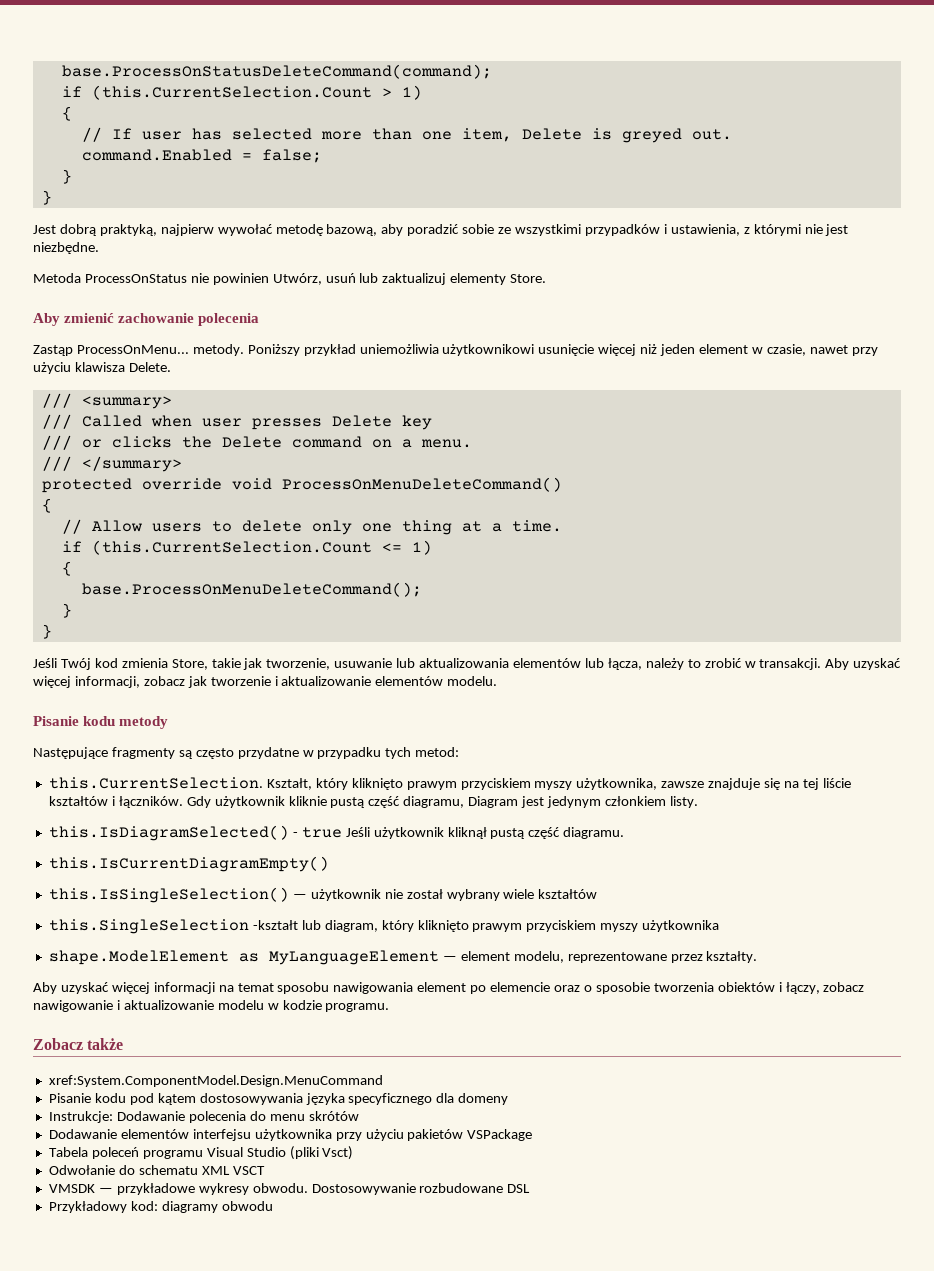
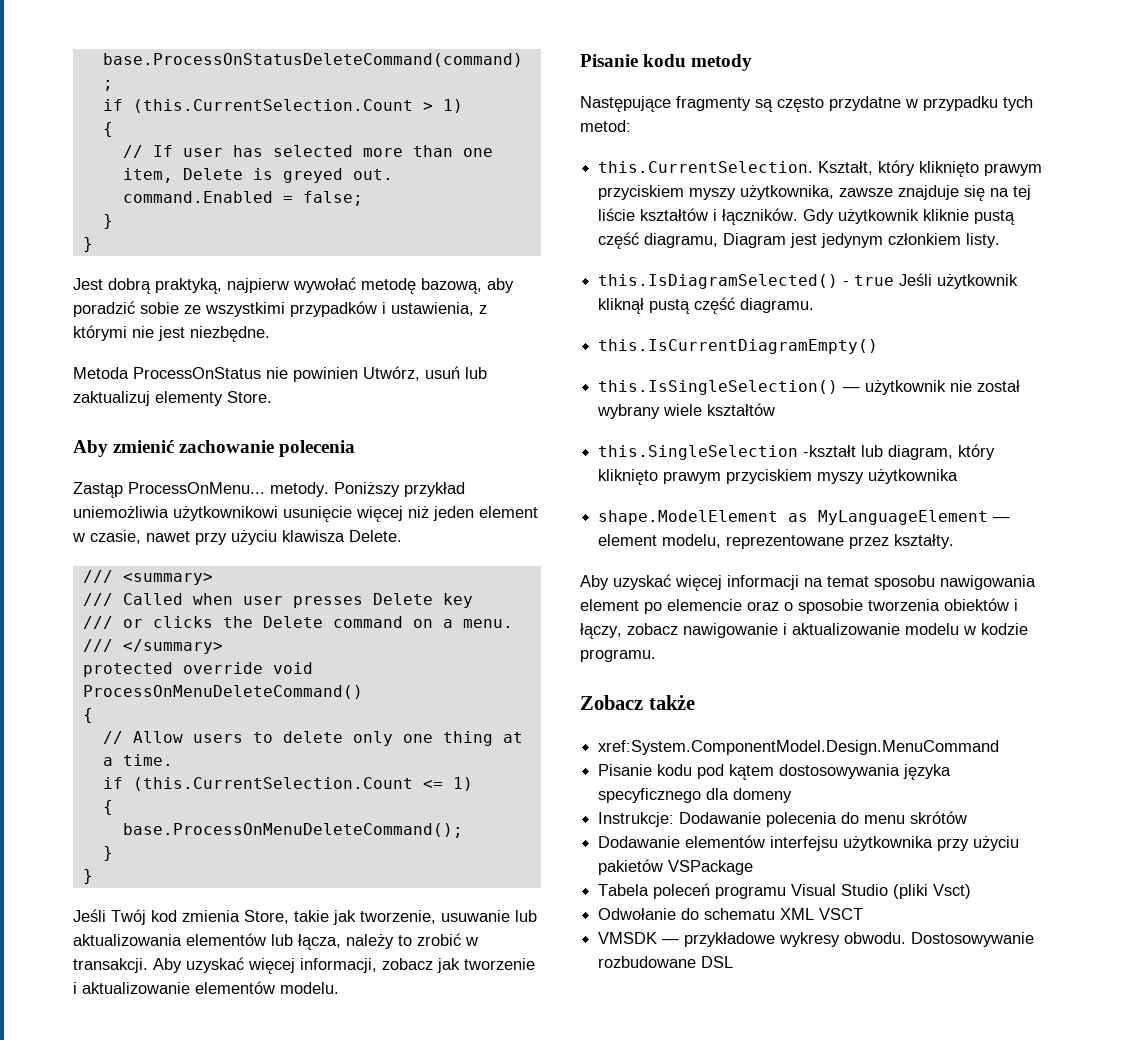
- Przykładowy kod: diagramy obwodu

